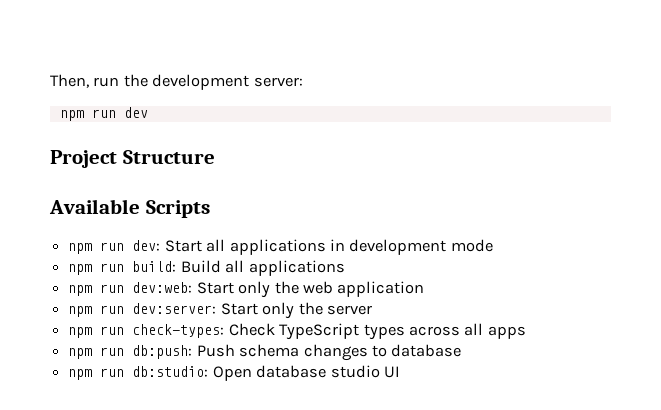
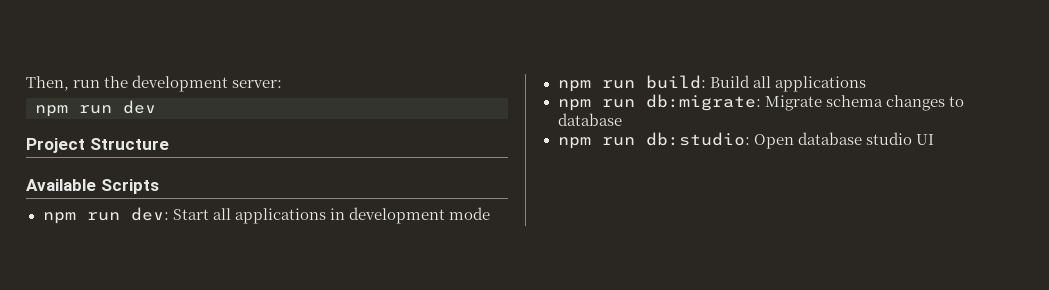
- npm run dev:web: Start only the web application
- npm run dev:server: Start only the server
- npm run check-types: Check TypeScript types across all apps
- npm run db:push: Push schema changes to database
+ npm run db:migrate: Migrate schema changes to database

